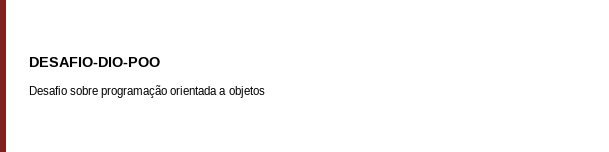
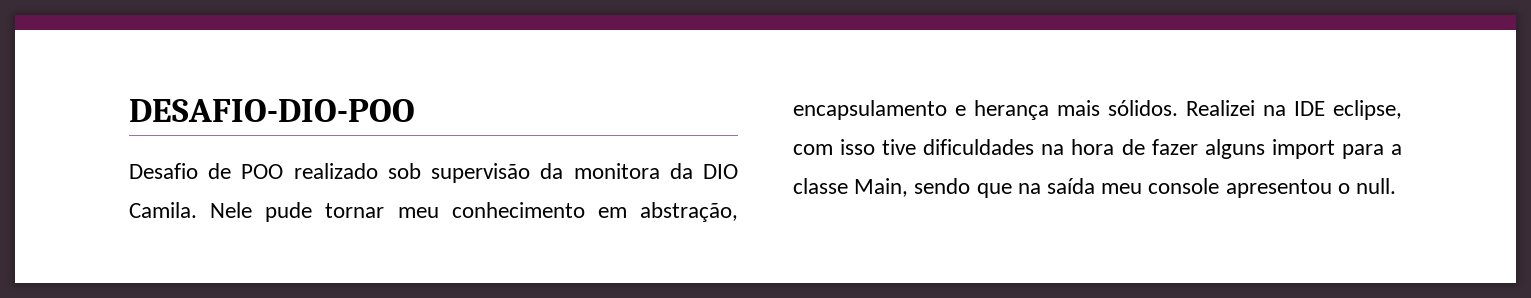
- Desafio sobre programação orientada a objetos
+ Desafio de POO realizado sob supervisão da monitora da DIO Camila. Nele pude tornar meu conhecimento em abstração, encapsulamento e herança mais sólidos. Realizei na IDE eclipse, com isso tive dificuldades na hora de fazer alguns import para a classe Main, sendo que na saída meu console apresentou o null.

